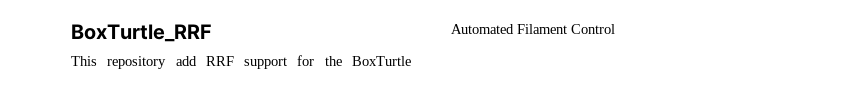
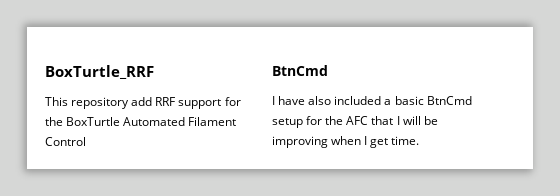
  This repository add RRF support for the BoxTurtle Automated Filament Control
+ BtnCmd
+ I have also included a basic BtnCmd setup for the AFC that I will be improving when I get time.

